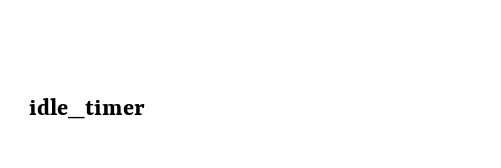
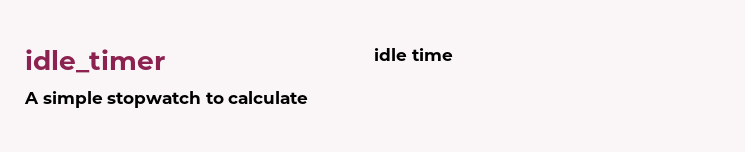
+ A simple stopwatch to calculate idle time

